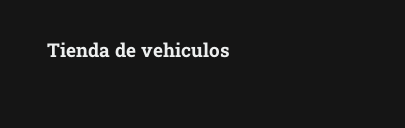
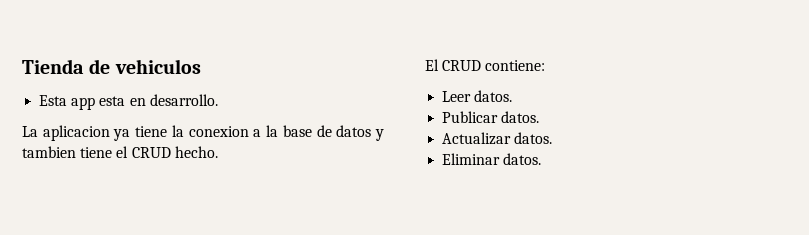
+ Esta app esta en desarrollo.
+ La aplicacion ya tiene la conexion a la base de datos y tambien tiene el CRUD hecho.
+ El CRUD contiene:
+ Leer datos.
+ Publicar datos.
+ Actualizar datos.
+ Eliminar datos.

